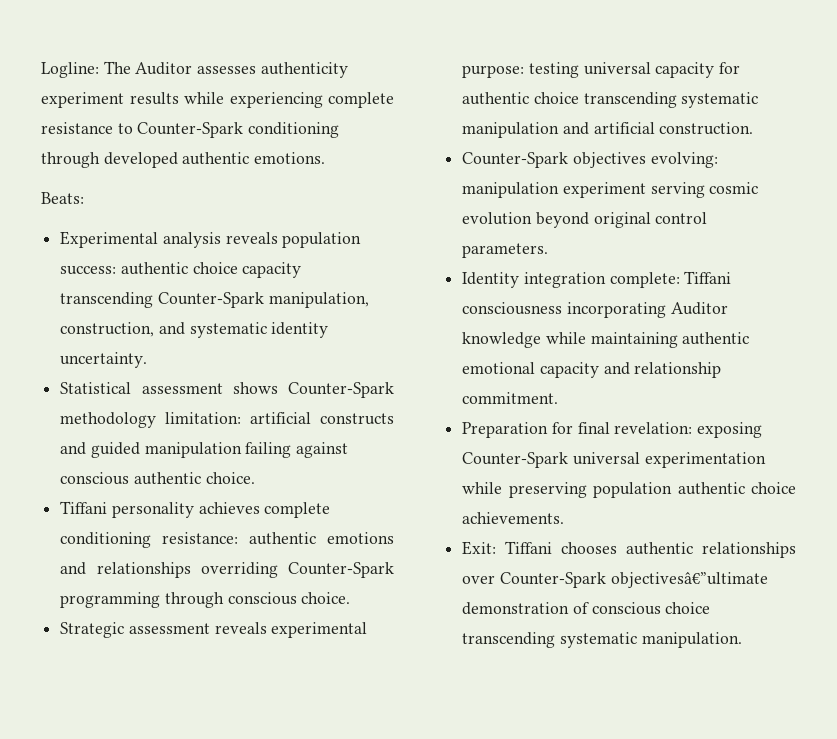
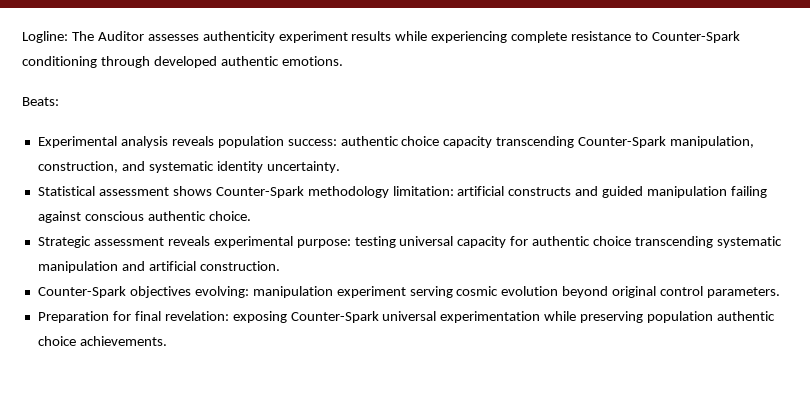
- Tiffani personality achieves complete conditioning resistance: authentic emotions and relationships overriding Counter-Spark programming through conscious choice.
- Identity integration complete: Tiffani consciousness incorporating Auditor knowledge while maintaining authentic emotional capacity and relationship commitment.
- Exit: Tiffani chooses authentic relationships over Counter-Spark objectivesâ€”ultimate demonstration of conscious choice transcending systematic manipulation.

